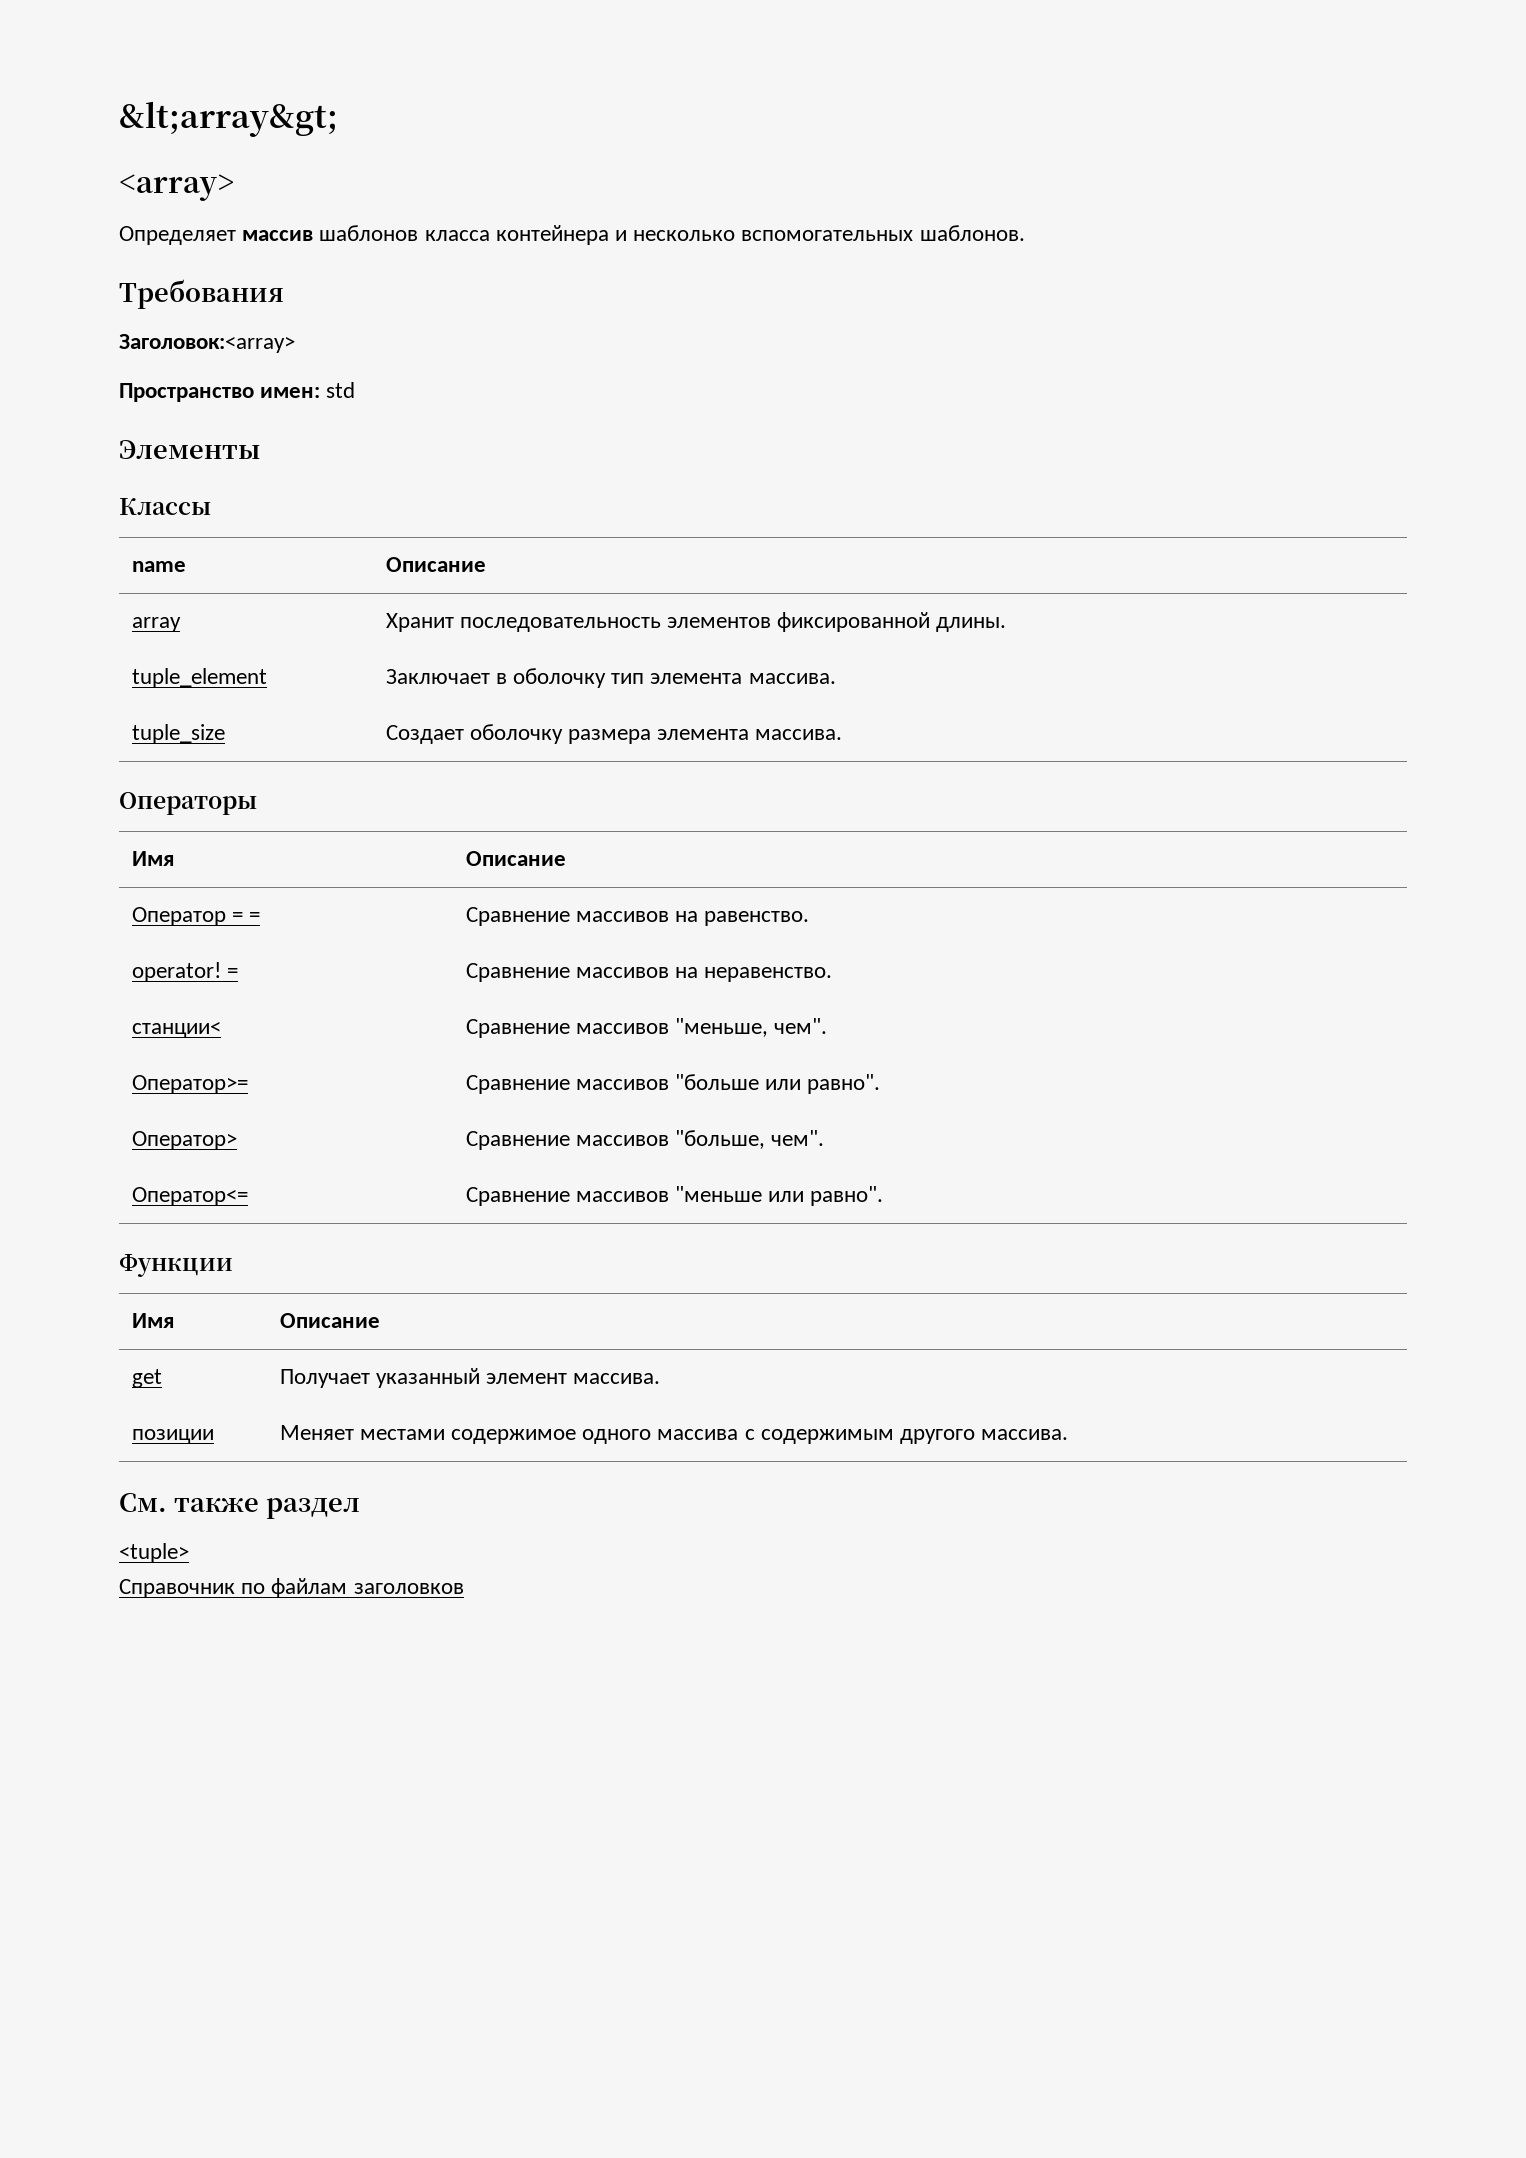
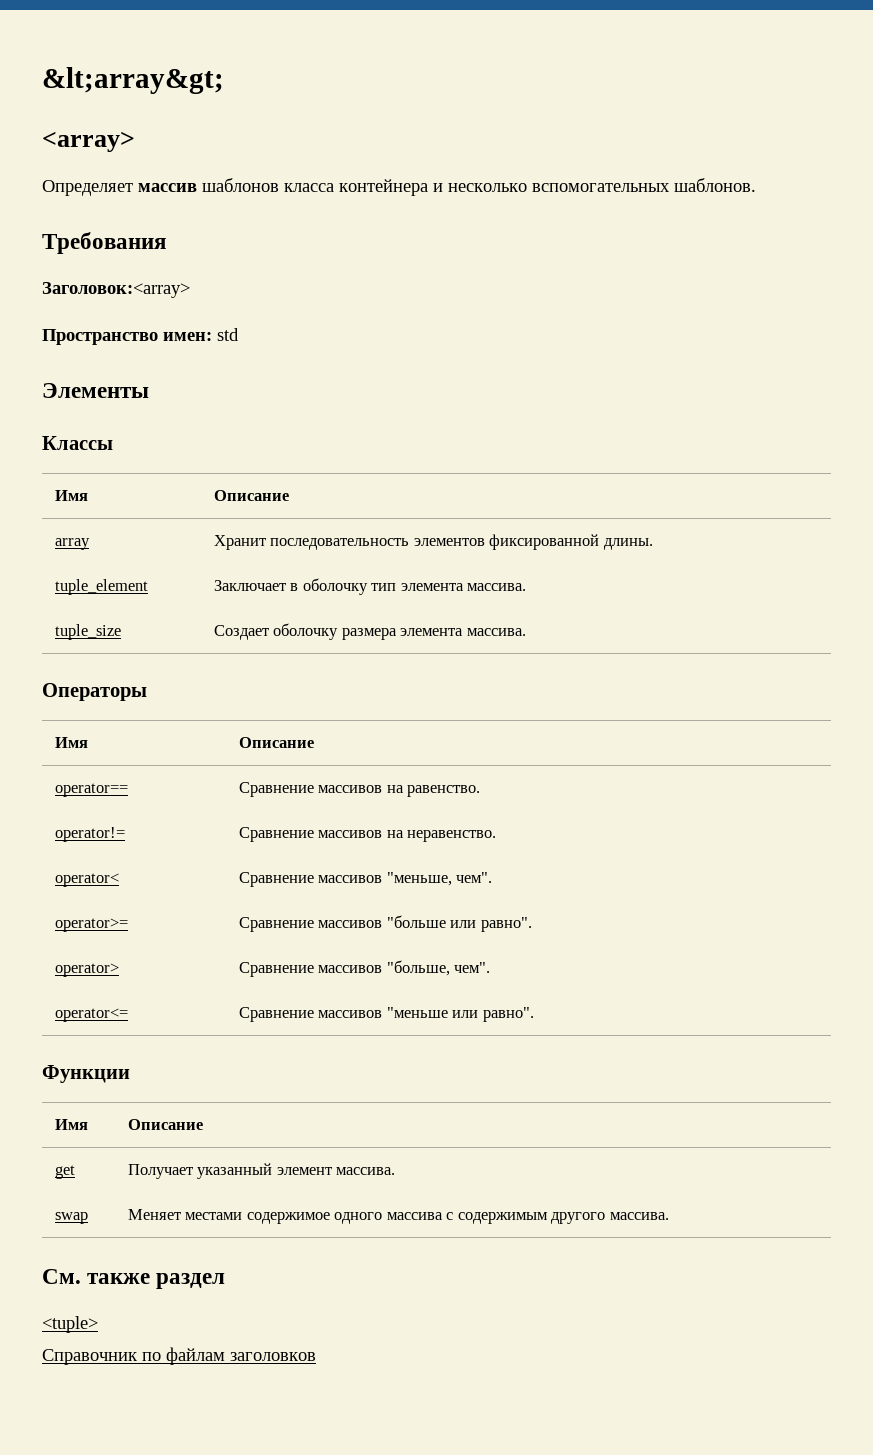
  Классы
- name | Описание
+ Имя | Описание
- Оператор = = | Сравнение массивов на равенство.
+ operator== | Сравнение массивов на равенство.
- operator! = | Сравнение массивов на неравенство.
+ operator!= | Сравнение массивов на неравенство.
- станции< | Сравнение массивов "меньше, чем".
+ operator< | Сравнение массивов "меньше, чем".
- Оператор>= | Сравнение массивов "больше или равно".
+ operator>= | Сравнение массивов "больше или равно".
- Оператор> | Сравнение массивов "больше, чем".
+ operator> | Сравнение массивов "больше, чем".
- Оператор<= | Сравнение массивов "меньше или равно".
+ operator<= | Сравнение массивов "меньше или равно".
- позиции | Меняет местами содержимое одного массива с содержимым другого массива.
+ swap | Меняет местами содержимое одного массива с содержимым другого массива.

